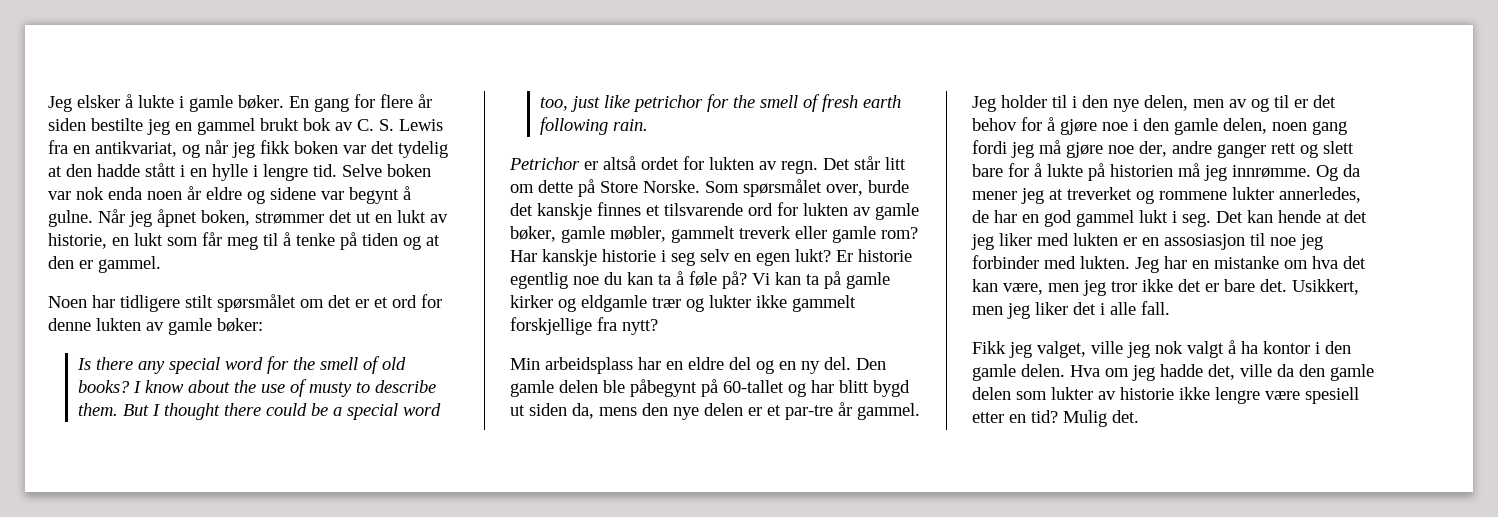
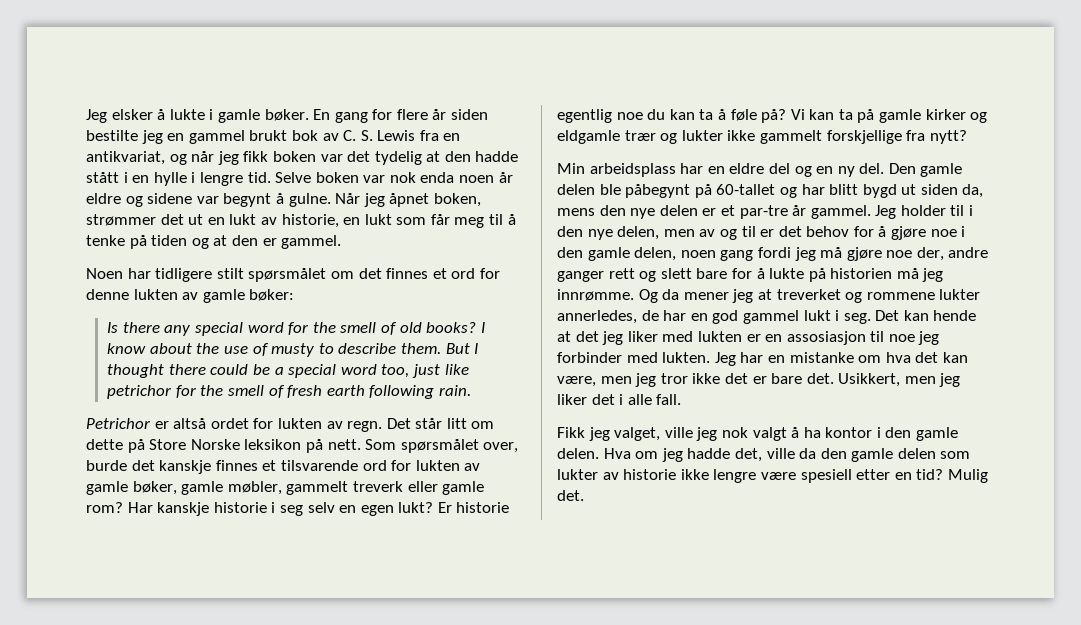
- Noen har tidligere stilt spørsmålet om det er et ord for denne lukten av gamle bøker:
+ Noen har tidligere stilt spørsmålet om det finnes et ord for denne lukten av gamle bøker:
- Det står litt om dette på Store Norske.
+ Det står litt om dette på Store Norske leksikon på nett.

